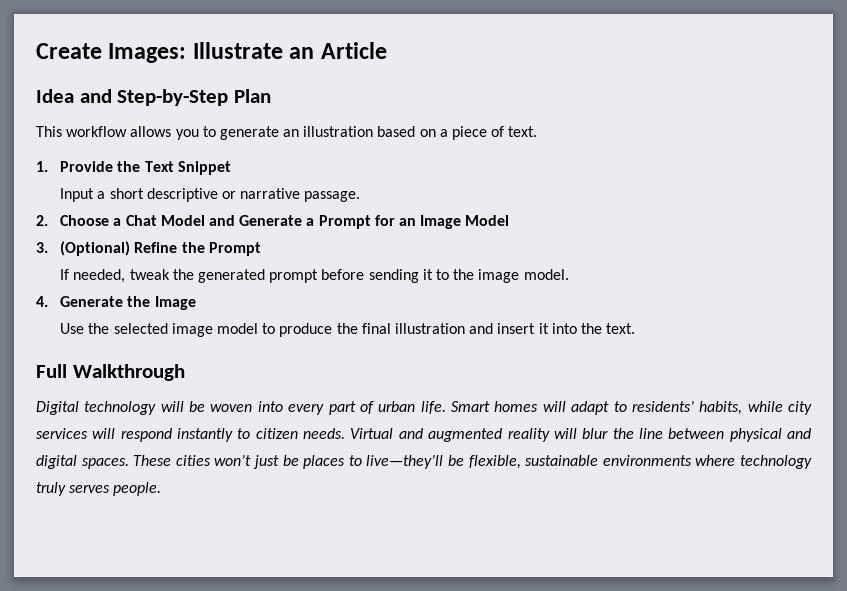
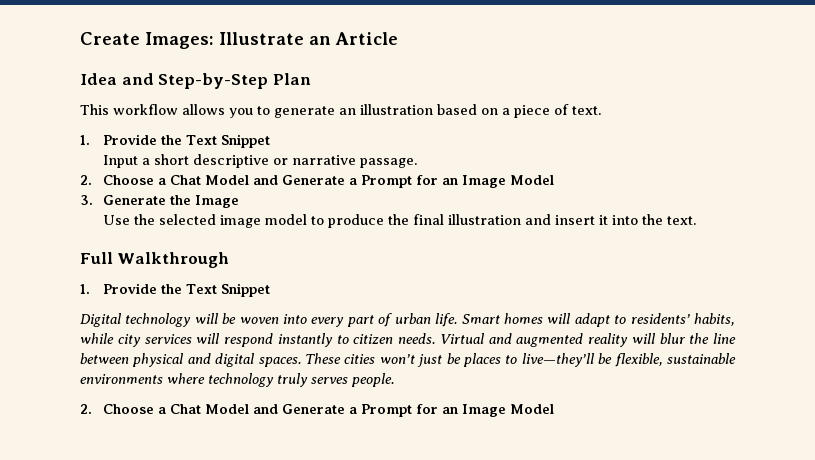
- 3. (Optional) Refine the Prompt
- If needed, tweak the generated prompt before sending it to the image model.
- 4. Generate the Image
+ 3. Generate the Image
  Full Walkthrough
+ 1. Provide the Text Snippet
  These cities won’t just be places to live—they’ll be flexible, sustainable environments where technology truly serves people.
+ 2. Choose a Chat Model and Generate a Prompt for an Image Model

